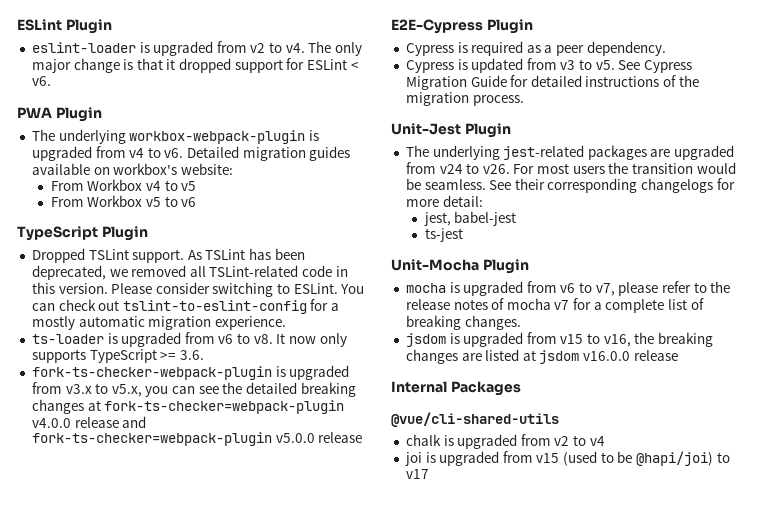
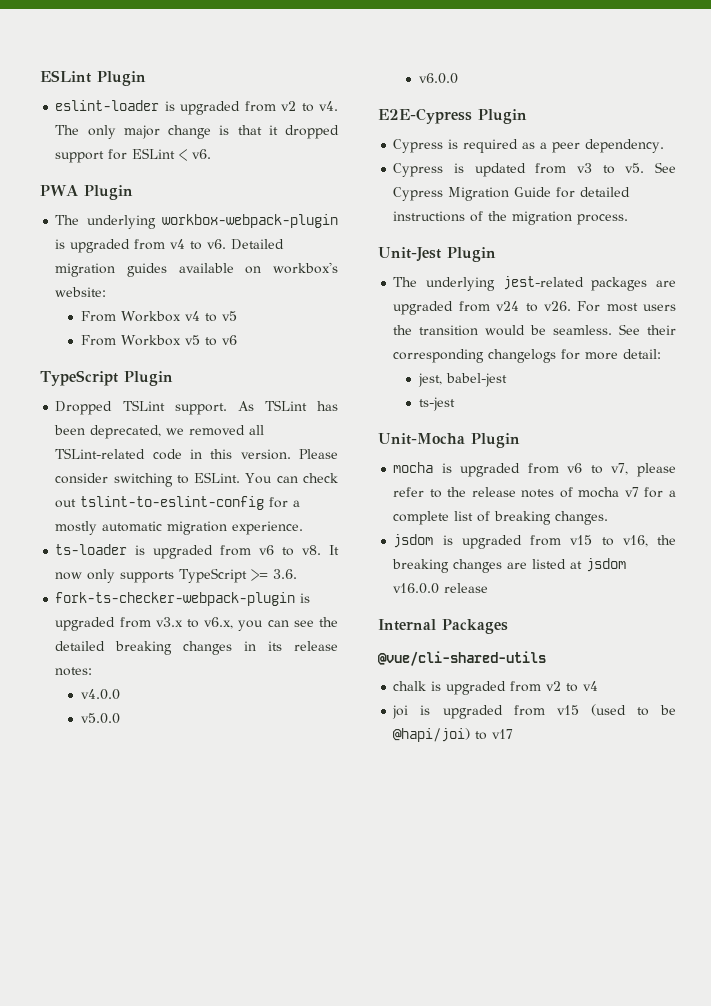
- fork-ts-checker-webpack-plugin is upgraded from v3.x to v5.x, you can see the detailed breaking changes at fork-ts-checker=webpack-plugin v4.0.0 release and fork-ts-checker=webpack-plugin v5.0.0 release
+ fork-ts-checker-webpack-plugin is upgraded from v3.x to v6.x, you can see the detailed breaking changes in its release notes:
+ v4.0.0
+ v5.0.0
+ v6.0.0

